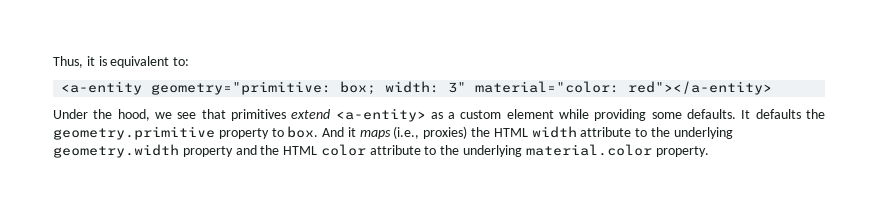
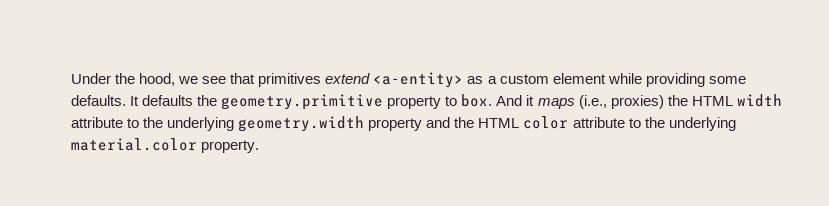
- Thus, it is equivalent to:
- <a-entity geometry="primitive: box; width: 3" material="color: red"></a-entity>

